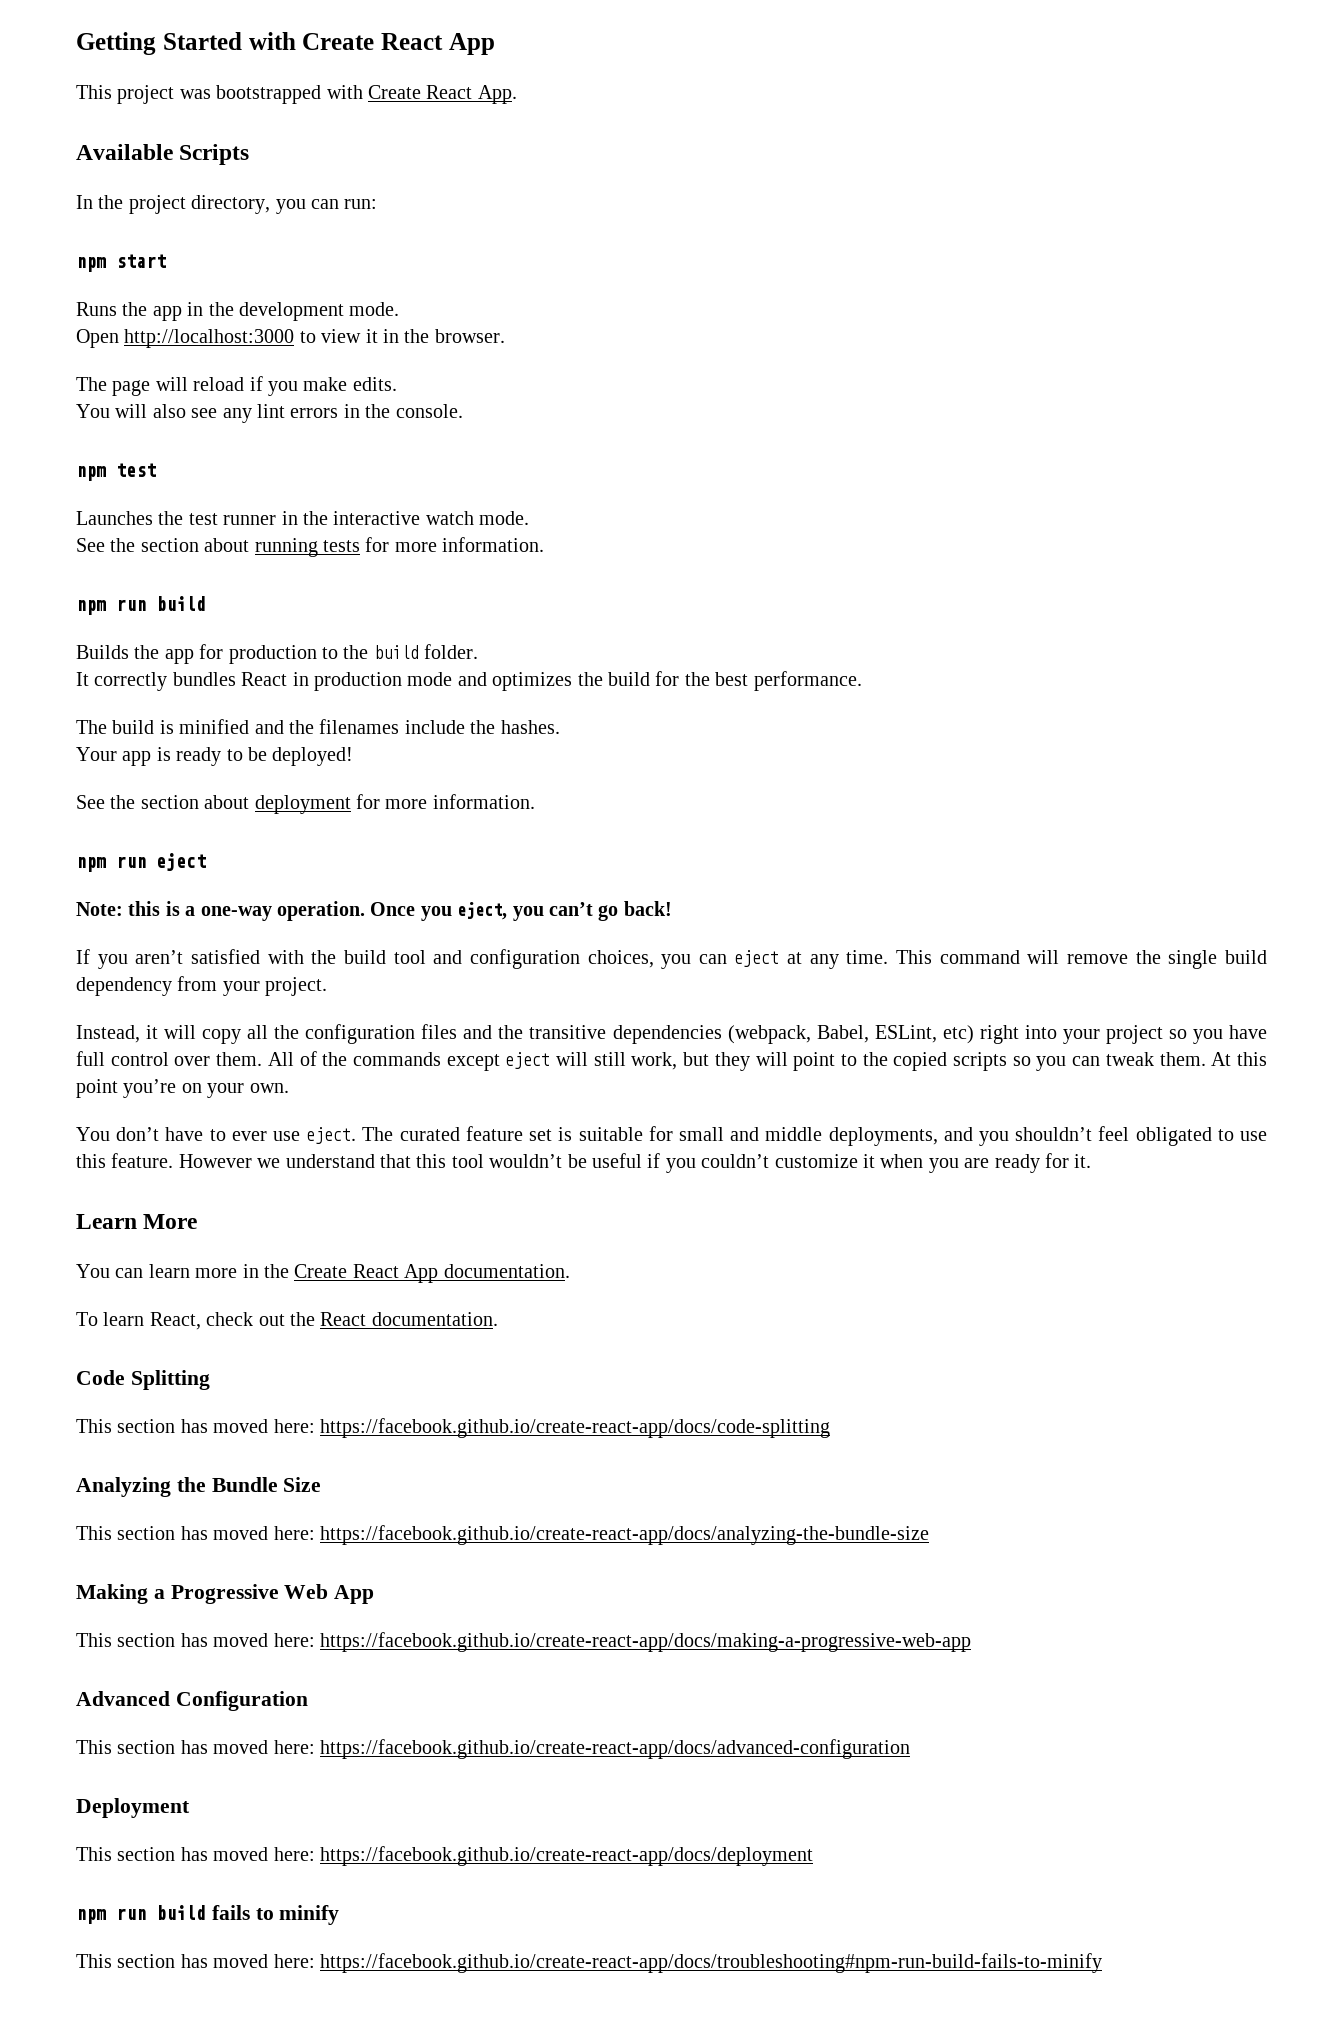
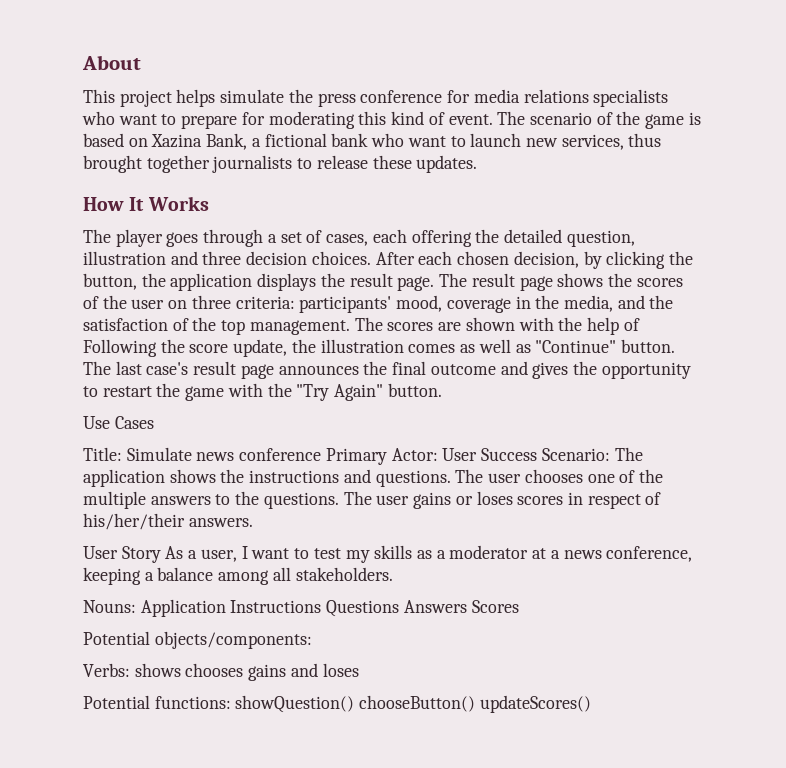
- Getting Started with Create React App
- This project was bootstrapped with Create React App.
- Available Scripts
- In the project directory, you can run:
- npm start
- Runs the app in the development mode.
- Open http://localhost:3000 to view it in the browser.
- The page will reload if you make edits.
- You will also see any lint errors in the console.
- npm test
- Launches the test runner in the interactive watch mode.
- See the section about running tests for more information.
- npm run build
- Builds the app for production to the build folder.
- It correctly bundles React in production mode and optimizes the build for the best performance.
- The build is minified and the filenames include the hashes.
- Your app is ready to be deployed!
- See the section about deployment for more information.
- npm run eject
- Note: this is a one-way operation. Once you eject, you can’t go back!
- If you aren’t satisfied with the build tool and configuration choices, you can eject at any time. This command will remove the single build dependency from your project.
- Instead, it will copy all the configuration files and the transitive dependencies (webpack, Babel, ESLint, etc) right into your project so you have full control over them. All of the commands except eject will still work, but they will point to the copied scripts so you can tweak them. At this point you’re on your own.
- You don’t have to ever use eject. The curated feature set is suitable for small and middle deployments, and you shouldn’t feel obligated to use this feature. However we understand that this tool wouldn’t be useful if you couldn’t customize it when you are ready for it.
- Learn More
- You can learn more in the Create React App documentation.
- To learn React, check out the React documentation.
- Code Splitting
- This section has moved here: https://facebook.github.io/create-react-app/docs/code-splitting
- Analyzing the Bundle Size
- This section has moved here: https://facebook.github.io/create-react-app/docs/analyzing-the-bundle-size
- Making a Progressive Web App
- This section has moved here: https://facebook.github.io/create-react-app/docs/making-a-progressive-web-app
- Advanced Configuration
- This section has moved here: https://facebook.github.io/create-react-app/docs/advanced-configuration
- Deployment
- This section has moved here: https://facebook.github.io/create-react-app/docs/deployment
- npm run build fails to minify
- This section has moved here: https://facebook.github.io/create-react-app/docs/troubleshooting#npm-run-build-fails-to-minify
+ About
+ This project helps simulate the press conference for media relations specialists who want to prepare for moderating this kind of event. The scenario of the game is based on Xazina Bank, a fictional bank who want to launch new services, thus brought together journalists to release these updates.
+ How It Works
+ The player goes through a set of cases, each offering the detailed question, illustration and three decision choices. After each chosen decision, by clicking the button, the application displays the result page. The result page shows the scores of the user on three criteria: participants' mood, coverage in the media, and the satisfaction of the top management. The scores are shown with the help of Following the score update, the illustration comes as well as "Continue" button. The last case's result page announces the final outcome and gives the opportunity to restart the game with the "Try Again" button.
+ Use Cases
+ Title: Simulate news conference Primary Actor: User Success Scenario: The application shows the instructions and questions. The user chooses one of the multiple answers to the questions. The user gains or loses scores in respect of his/her/their answers.
+ User Story As a user, I want to test my skills as a moderator at a news conference, keeping a balance among all stakeholders.
+ Nouns: Application Instructions Questions Answers Scores
+ Potential objects/components:
+ Verbs: shows chooses gains and loses
+ Potential functions: showQuestion() chooseButton() updateScores()

